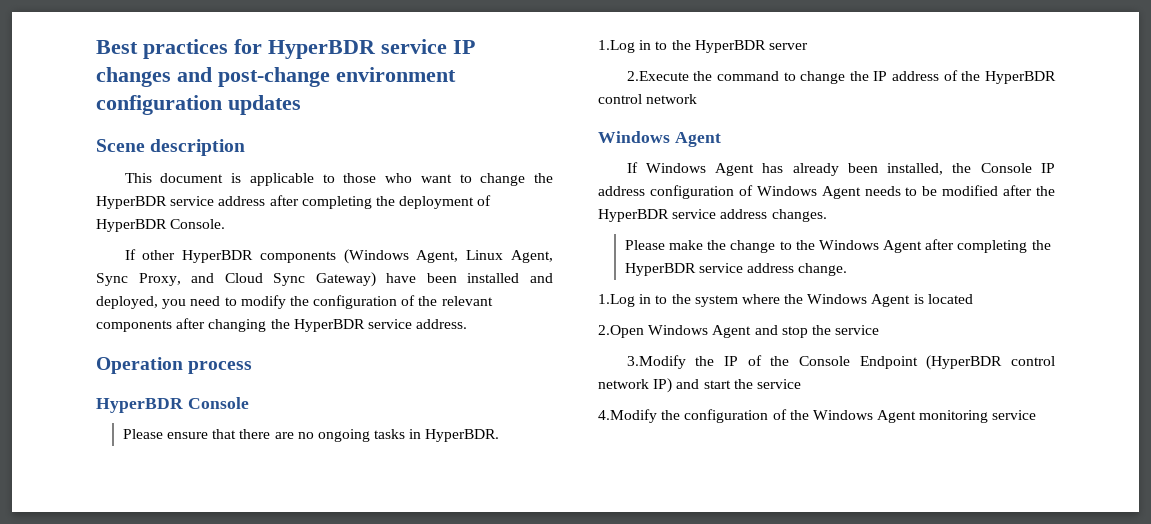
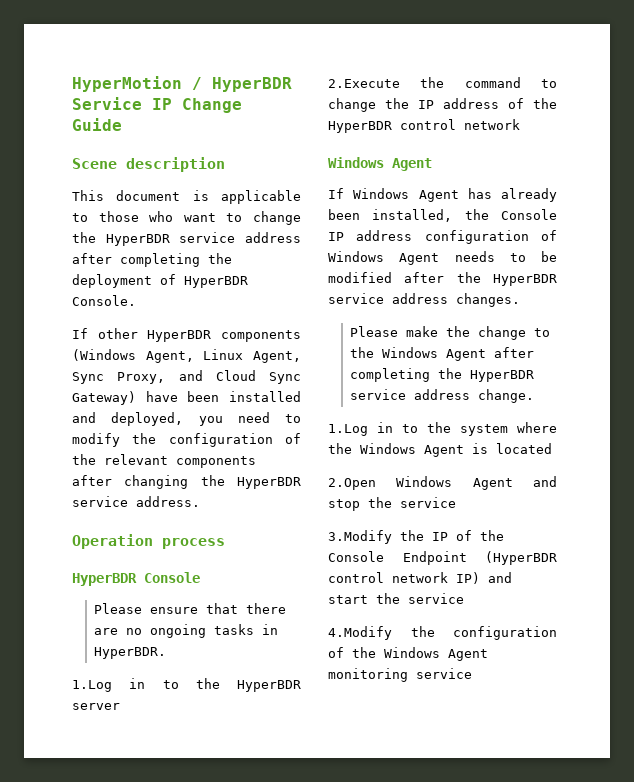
- Best practices for HyperBDR service IP changes and post-change environment configuration updates
+ HyperMotion / HyperBDR Service IP Change Guide

